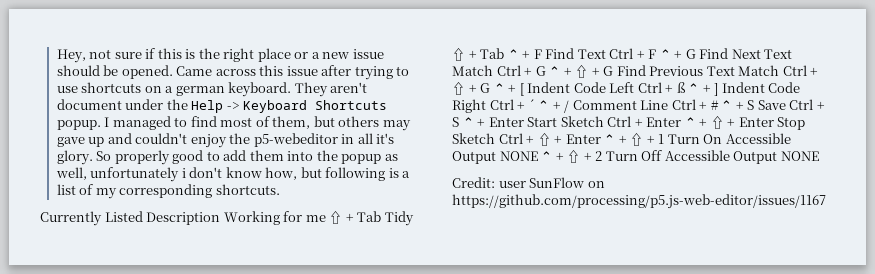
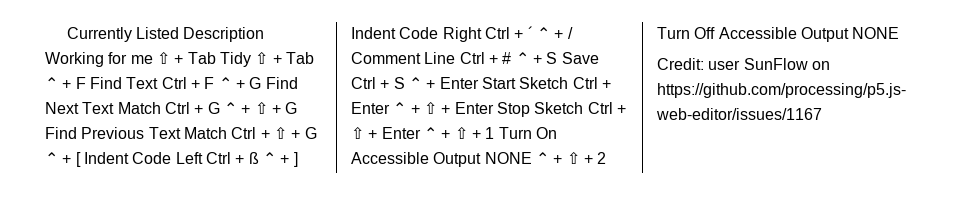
- Hey, not sure if this is the right place or a new issue should be opened. Came across this issue after trying to use shortcuts on a german keyboard. They aren't document under the Help -> Keyboard Shortcuts popup. I managed to find most of them, but others may gave up and couldn't enjoy the p5-webeditor in all it's glory. So properly good to add them into the popup as well, unfortunately i don't know how, but following is a list of my corresponding shortcuts.

